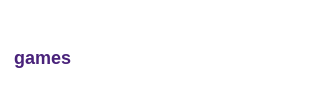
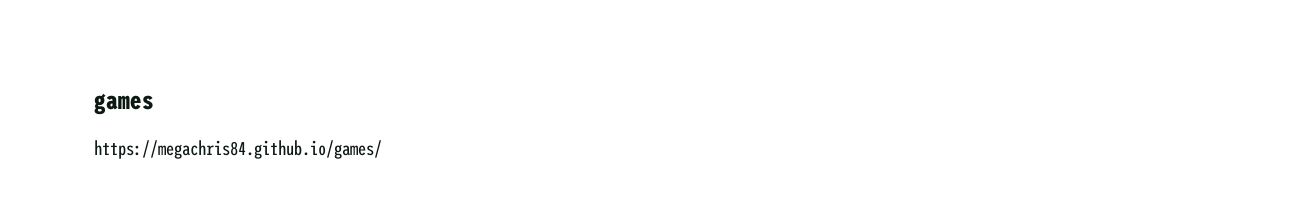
+ https://megachris84.github.io/games/

